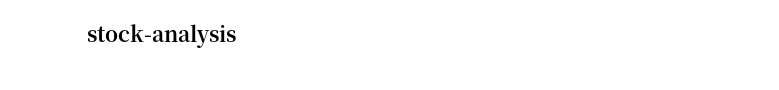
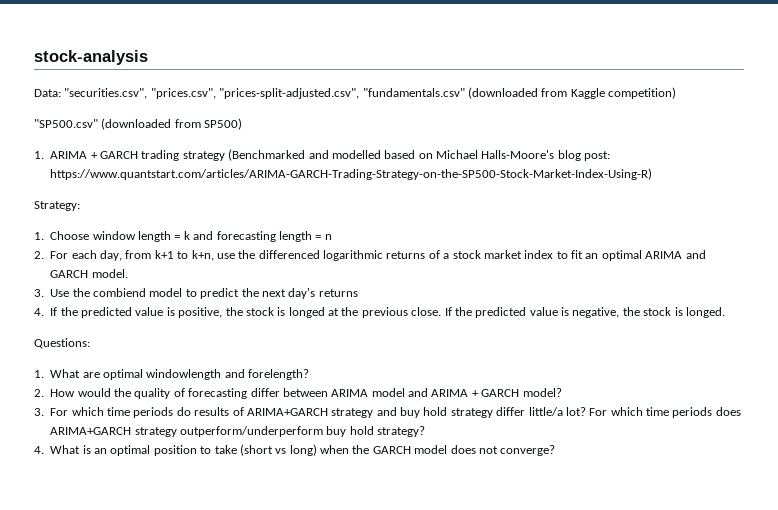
+ Data: "securities.csv", "prices.csv", "prices-split-adjusted.csv", "fundamentals.csv" (downloaded from Kaggle competition)
+ "SP500.csv" (downloaded from SP500)
+ 1. ARIMA + GARCH trading strategy (Benchmarked and modelled based on Michael Halls-Moore's blog post: https://www.quantstart.com/articles/ARIMA-GARCH-Trading-Strategy-on-the-SP500-Stock-Market-Index-Using-R)
+ Strategy:
+ 1. Choose window length = k and forecasting length = n
+ 2. For each day, from k+1 to k+n, use the differenced logarithmic returns of a stock market index to fit an optimal ARIMA and GARCH model.
+ 3. Use the combiend model to predict the next day's returns
+ 4. If the predicted value is positive, the stock is longed at the previous close. If the predicted value is negative, the stock is longed.
+ Questions:
+ 1. What are optimal windowlength and forelength?
+ 2. How would the quality of forecasting differ between ARIMA model and ARIMA + GARCH model?
+ 3. For which time periods do results of ARIMA+GARCH strategy and buy hold strategy differ little/a lot? For which time periods does ARIMA+GARCH strategy outperform/underperform buy hold strategy?
+ 4. What is an optimal position to take (short vs long) when the GARCH model does not converge?

